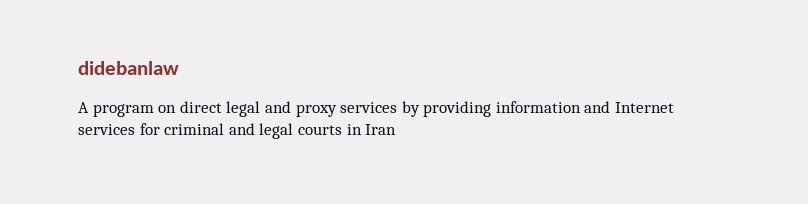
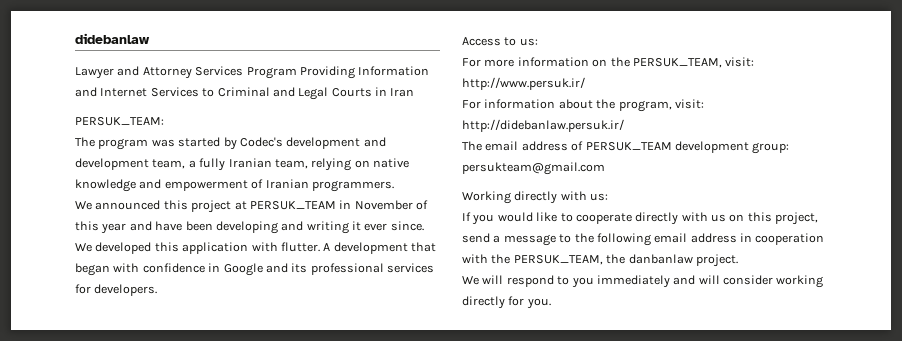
- A program on direct legal and proxy services by providing information and Internet services for criminal and legal courts in Iran
+ Lawyer and Attorney Services Program Providing Information and Internet Services to Criminal and Legal Courts in Iran
+ PERSUK_TEAM:
+ The program was started by Codec's development and development team, a fully Iranian team, relying on native knowledge and empowerment of Iranian programmers.
+ We announced this project at PERSUK_TEAM in November of this year and have been developing and writing it ever since. We developed this application with flutter. A development that began with confidence in Google and its professional services for developers.
+ Access to us:
+ For more information on the PERSUK_TEAM, visit: http://www.persuk.ir/
+ For information about the program, visit: http://didebanlaw.persuk.ir/
+ The email address of PERSUK_TEAM development group: persukteam@gmail.com
+ Working directly with us:
+ If you would like to cooperate directly with us on this project, send a message to the following email address in cooperation with the PERSUK_TEAM, the danbanlaw project.
+ We will respond to you immediately and will consider working directly for you.

